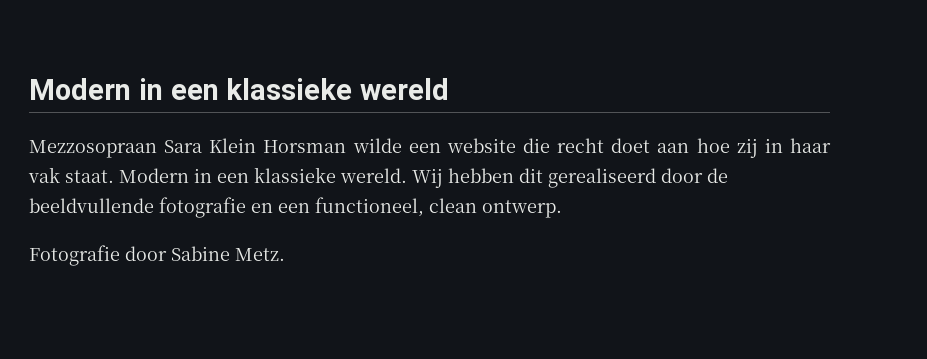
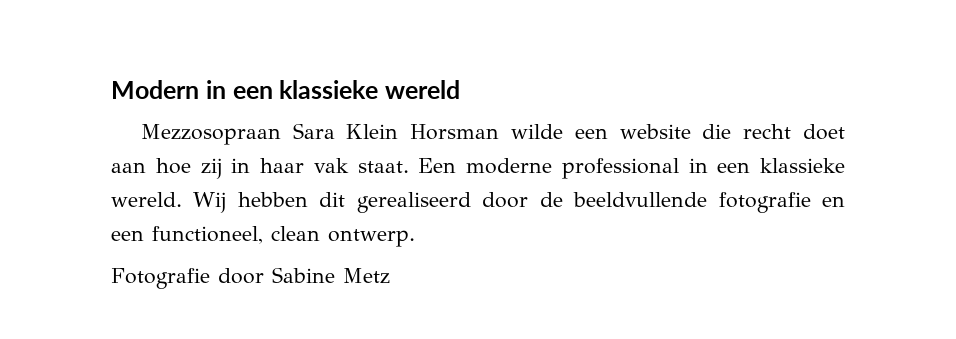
- Modern in een klassieke wereld.
+ Een moderne professional in een klassieke wereld.
- Fotografie door Sabine Metz.
+ Fotografie door Sabine Metz

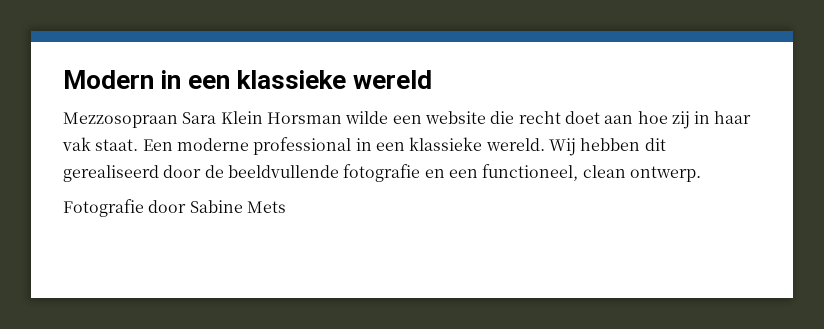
- Fotografie door Sabine Metz
+ Fotografie door Sabine Mets

